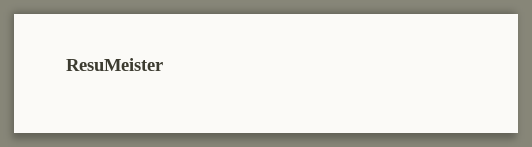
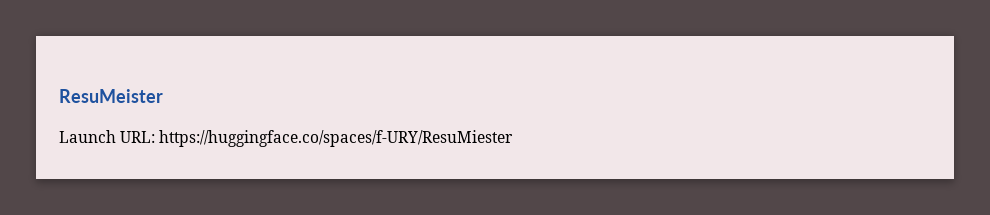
+ Launch URL: https://huggingface.co/spaces/f-URY/ResuMiester

